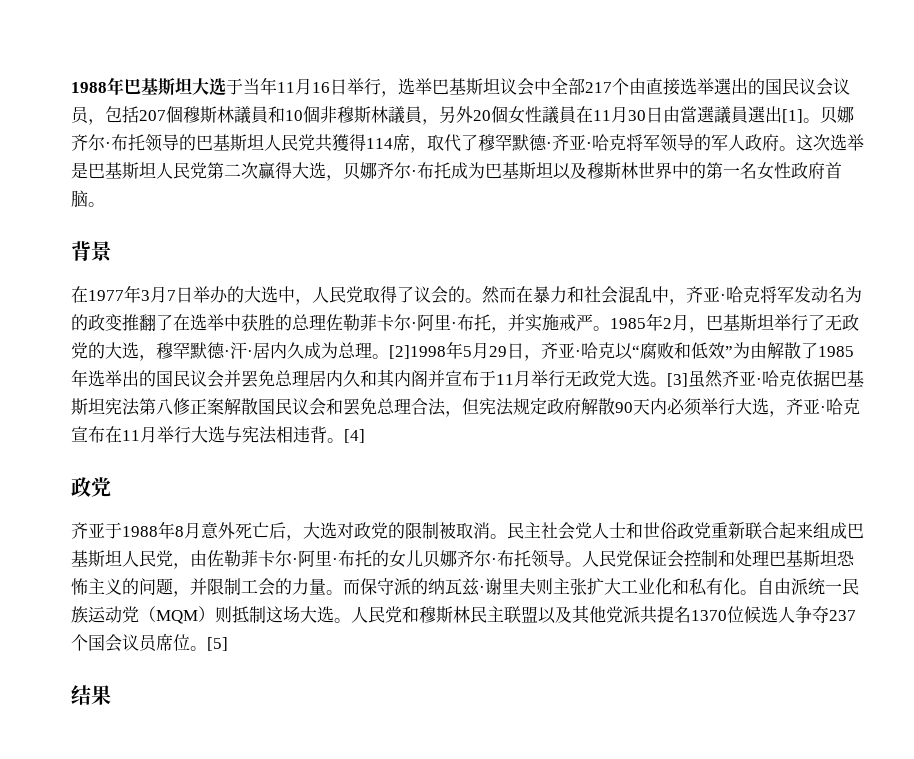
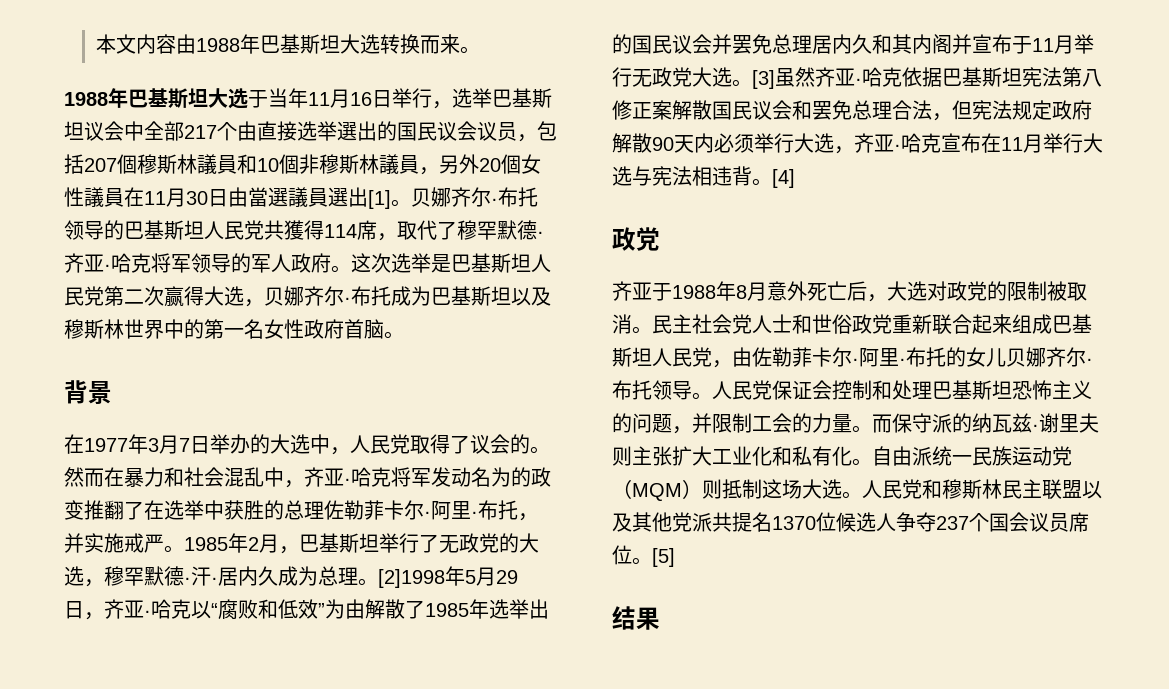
+ 本文内容由1988年巴基斯坦大选转换而来。

